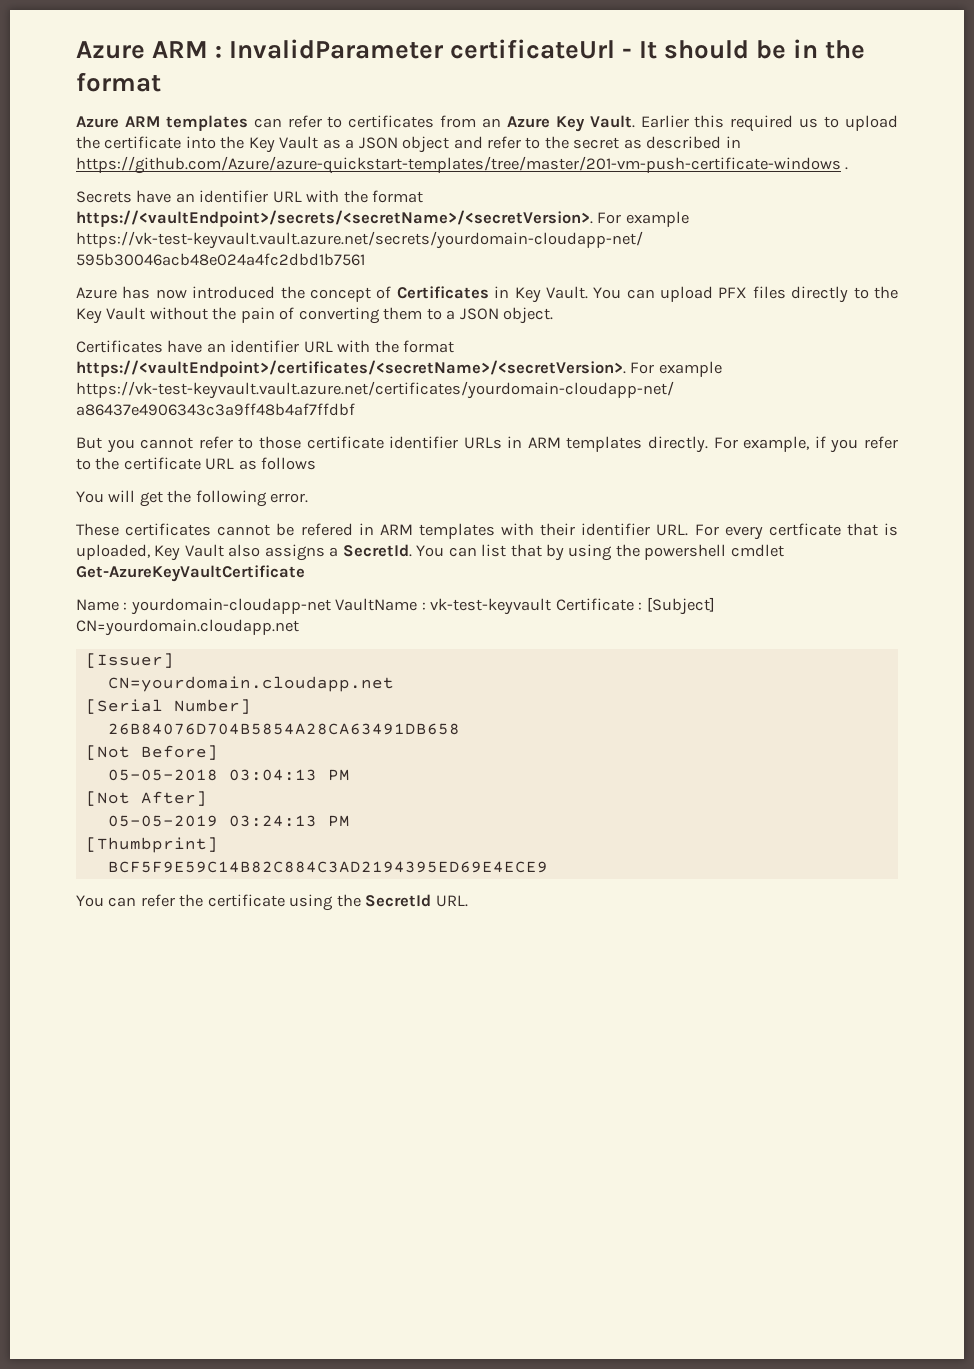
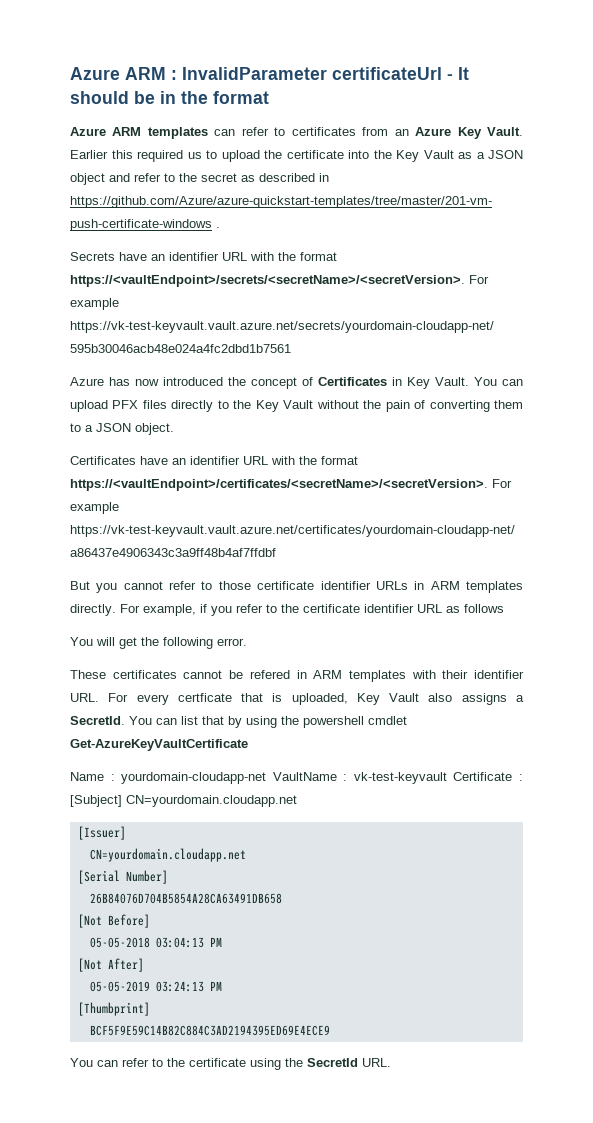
- For example, if you refer to the certificate URL as follows
+ For example, if you refer to the certificate identifier URL as follows
- You can refer the certificate using the SecretId URL.
+ You can refer to the certificate using the SecretId URL.

